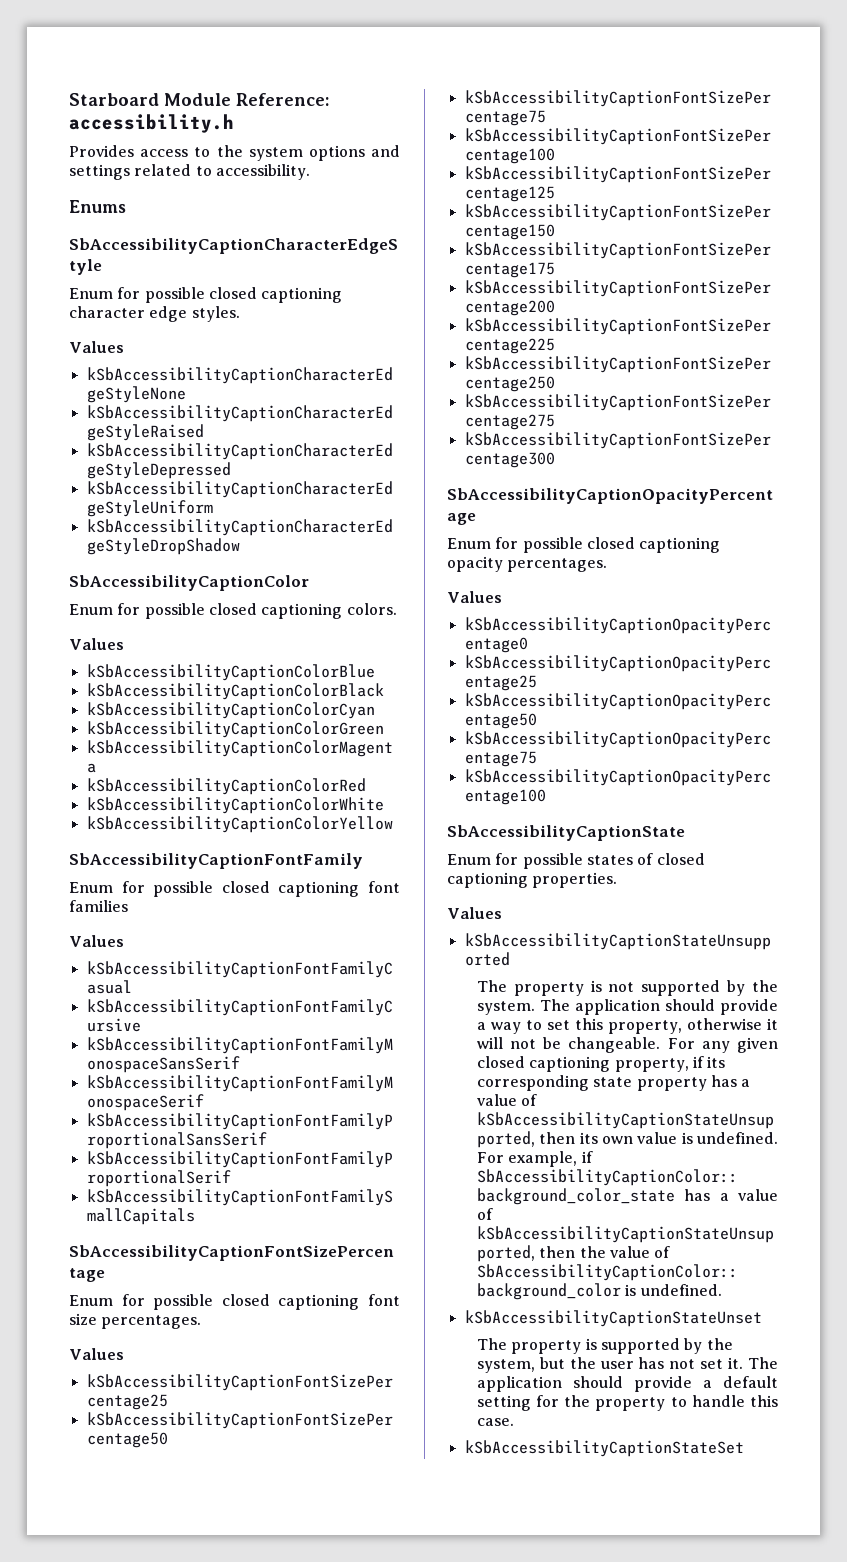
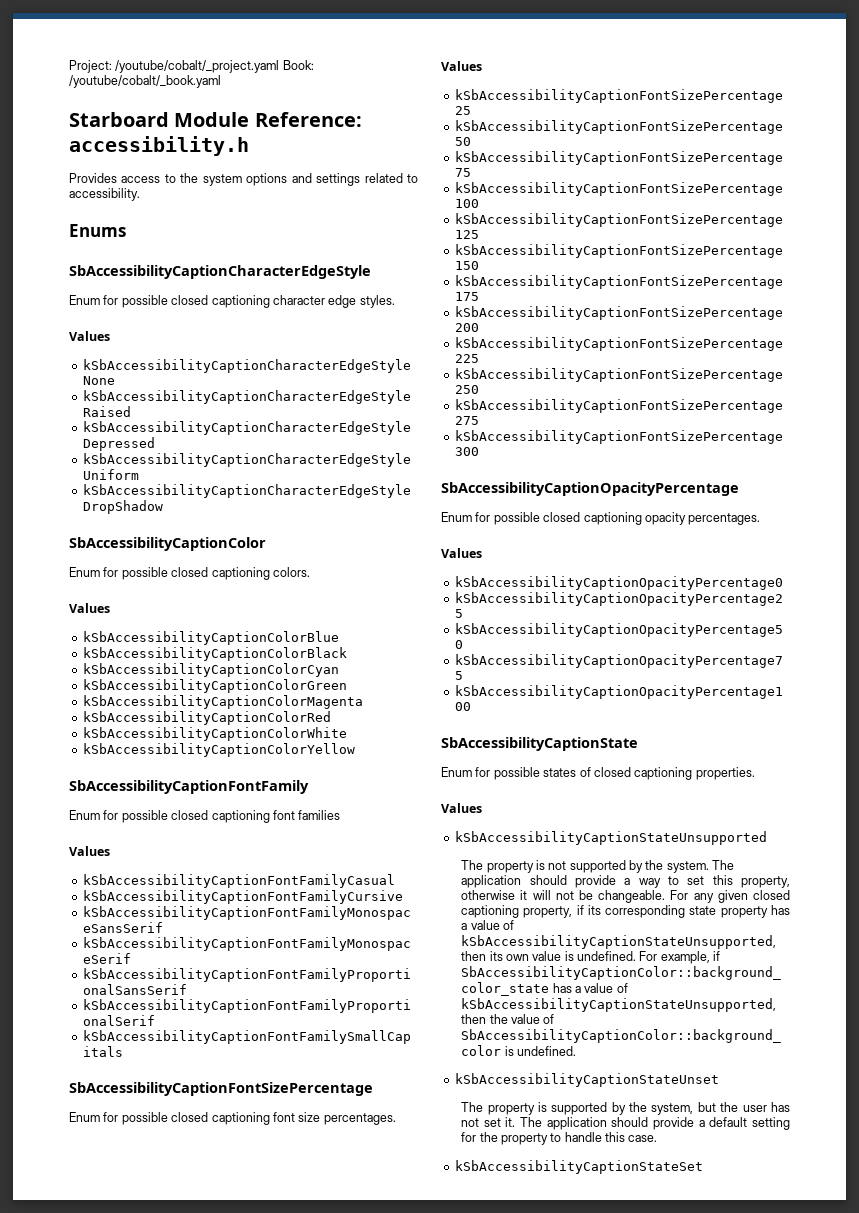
+ Project: /youtube/cobalt/_project.yaml Book: /youtube/cobalt/_book.yaml

